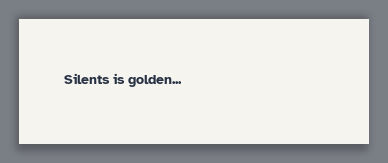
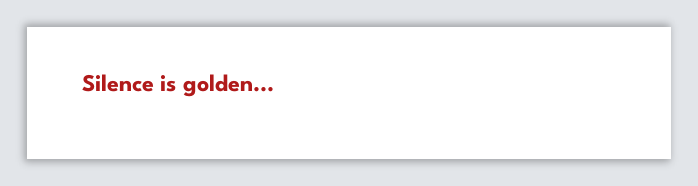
- Silents is golden...
+ Silence is golden...

